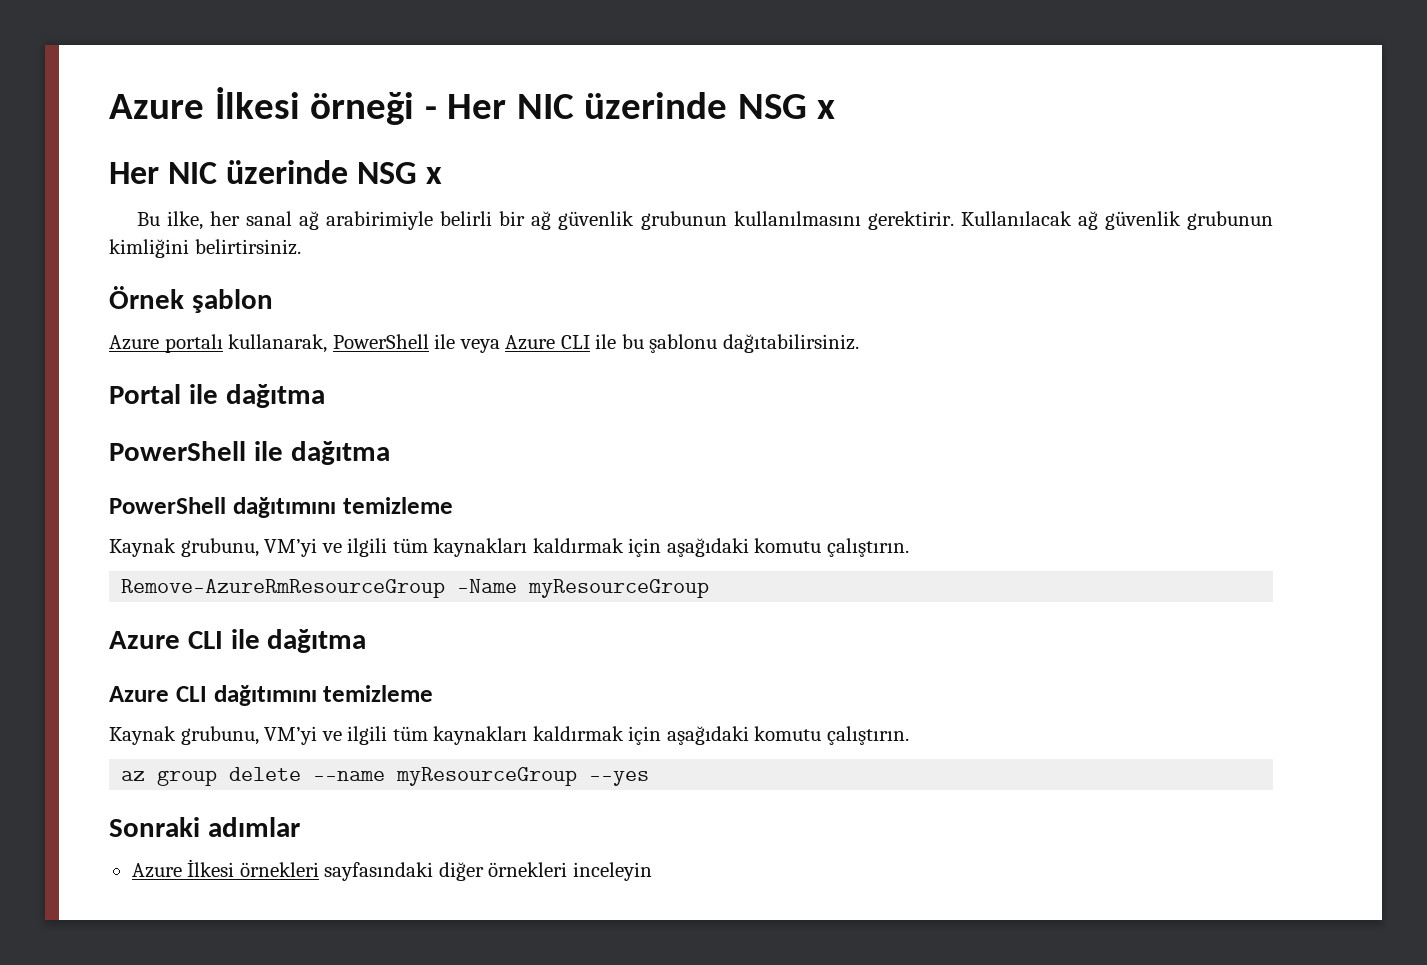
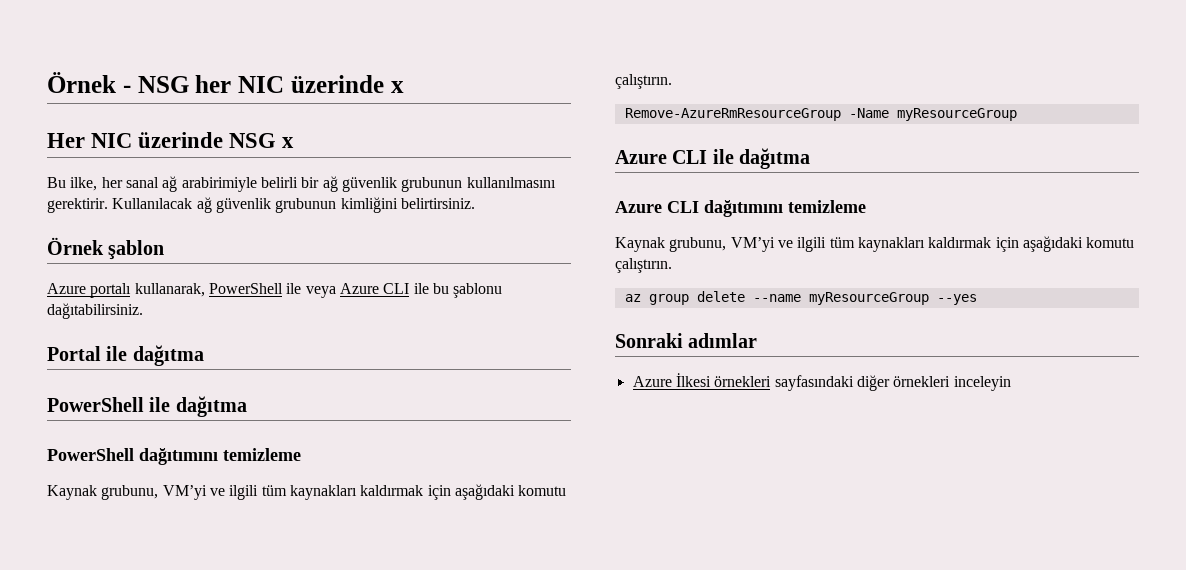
- Azure İlkesi örneği - Her NIC üzerinde NSG x
+ Örnek - NSG her NIC üzerinde x

